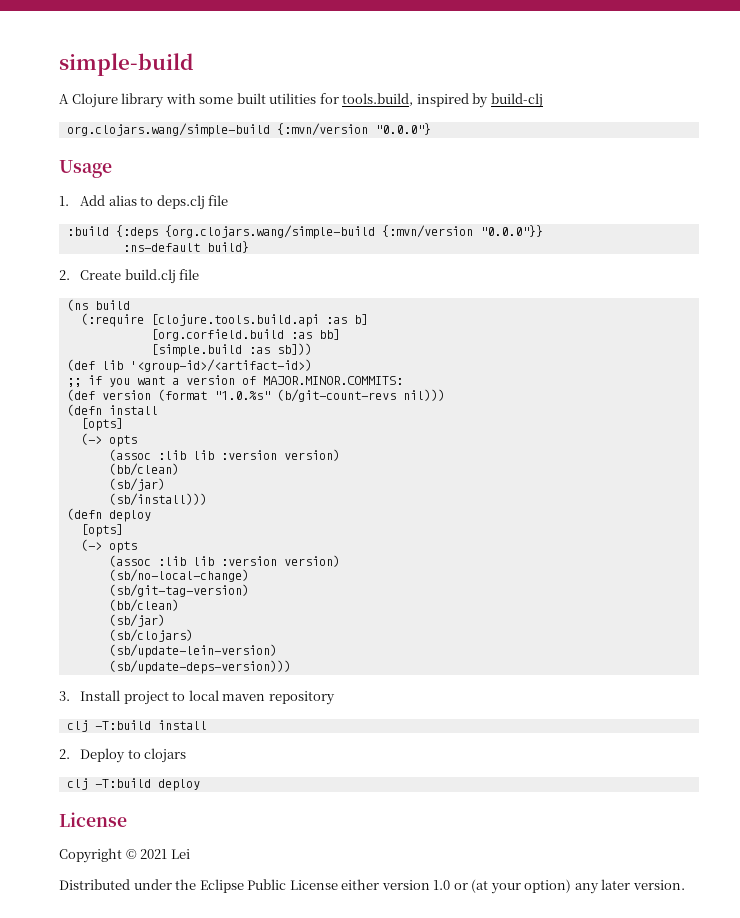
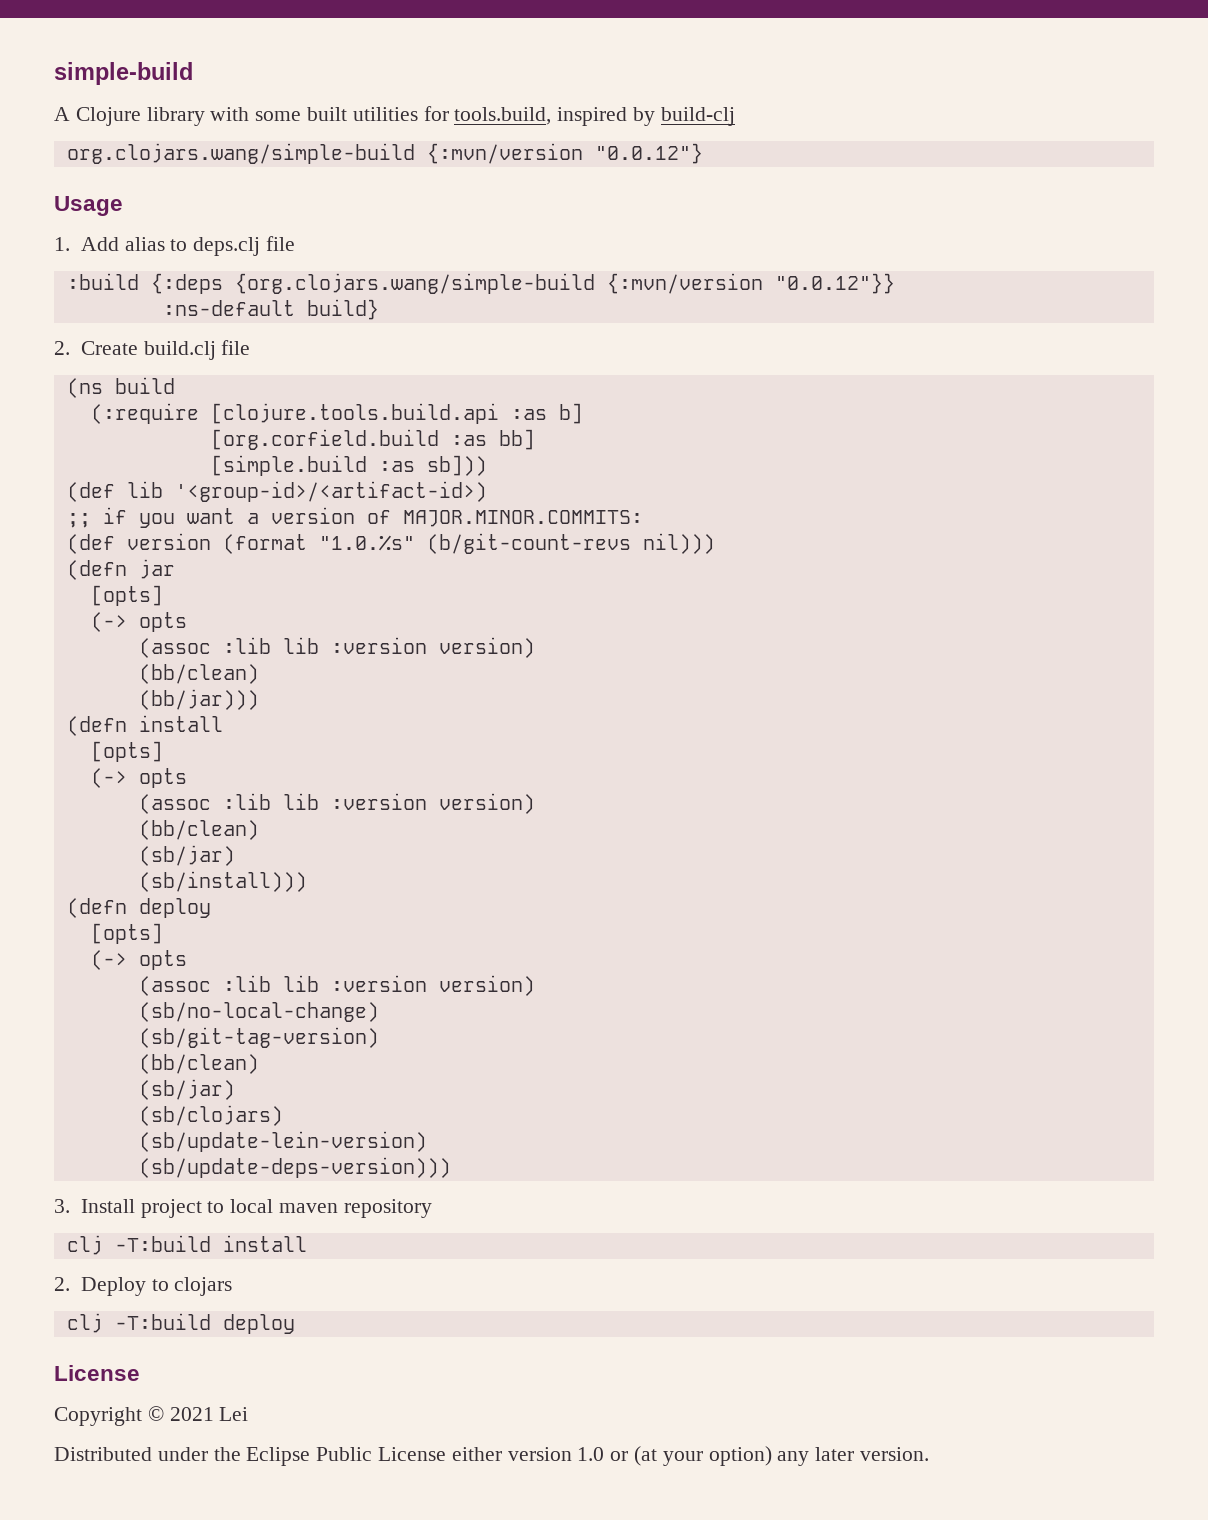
- org.clojars.wang/simple-build {:mvn/version "0.0.0"}
+ org.clojars.wang/simple-build {:mvn/version "0.0.12"}
- :build {:deps {org.clojars.wang/simple-build {:mvn/version "0.0.0"}}
+ :build {:deps {org.clojars.wang/simple-build {:mvn/version "0.0.12"}}
+ (defn jar
+ [opts]
+ (-> opts
+ (assoc :lib lib :version version)
+ (bb/clean)
+ (bb/jar)))

